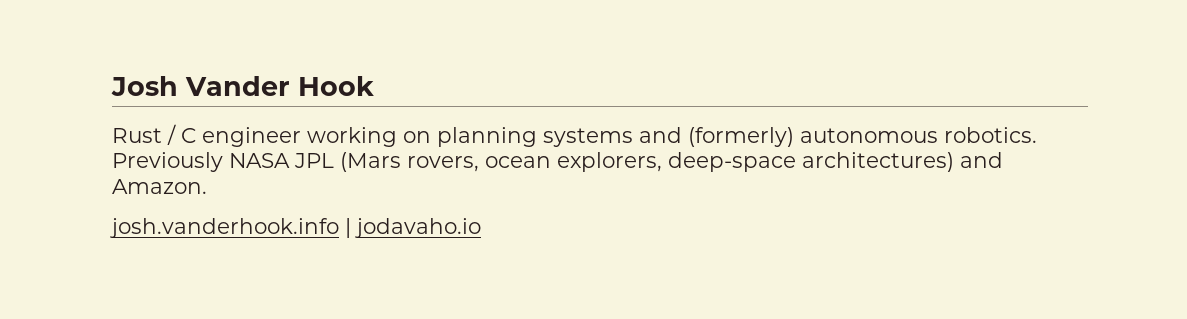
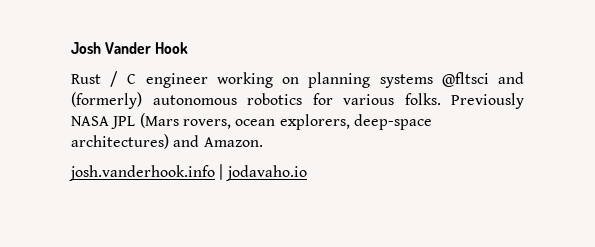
- Rust / C engineer working on planning systems and (formerly) autonomous robotics.
+ Rust / C engineer working on planning systems @fltsci and (formerly) autonomous robotics for various folks.

